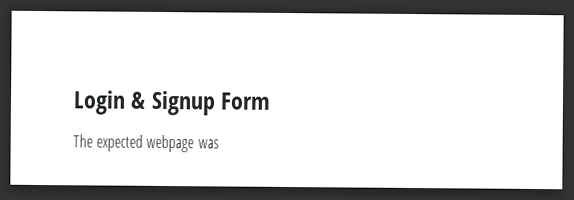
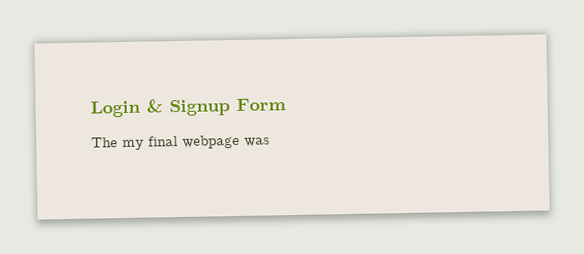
- The expected webpage was
+ The my final webpage was

